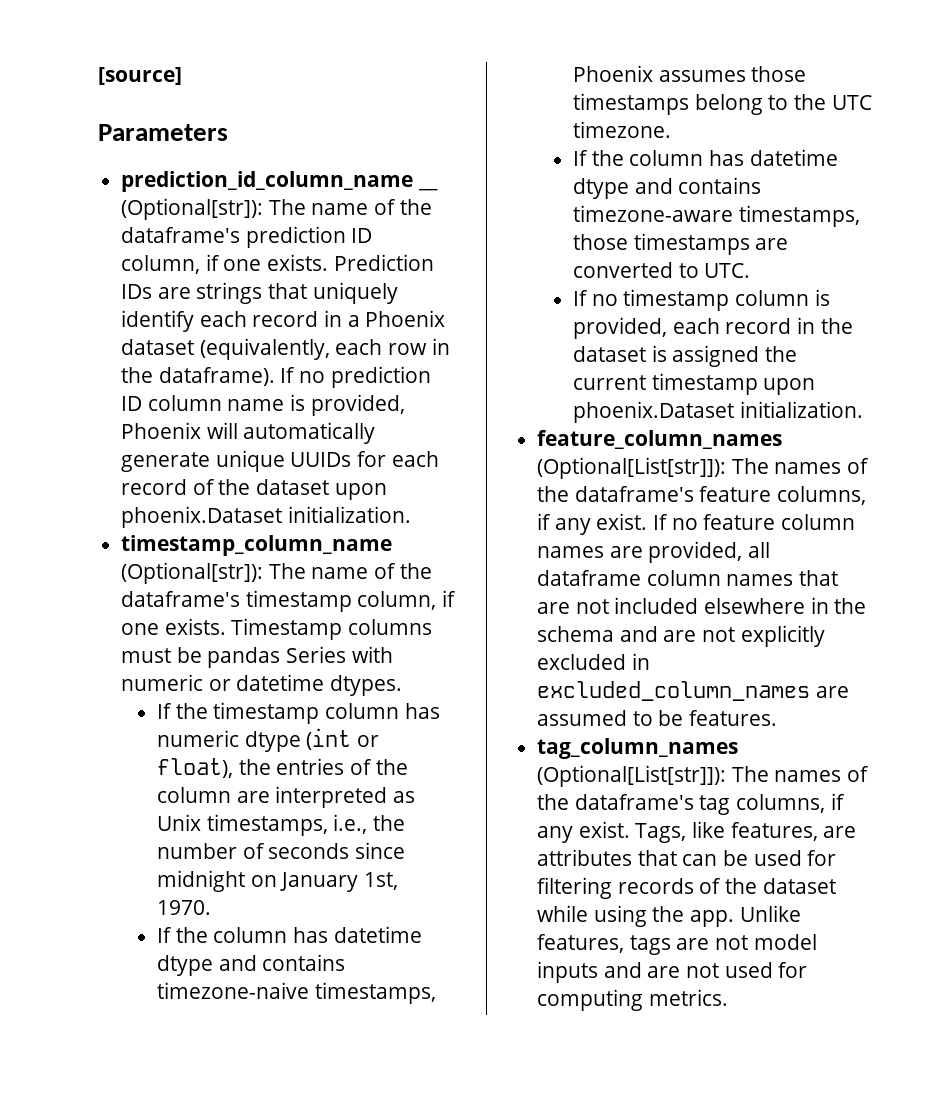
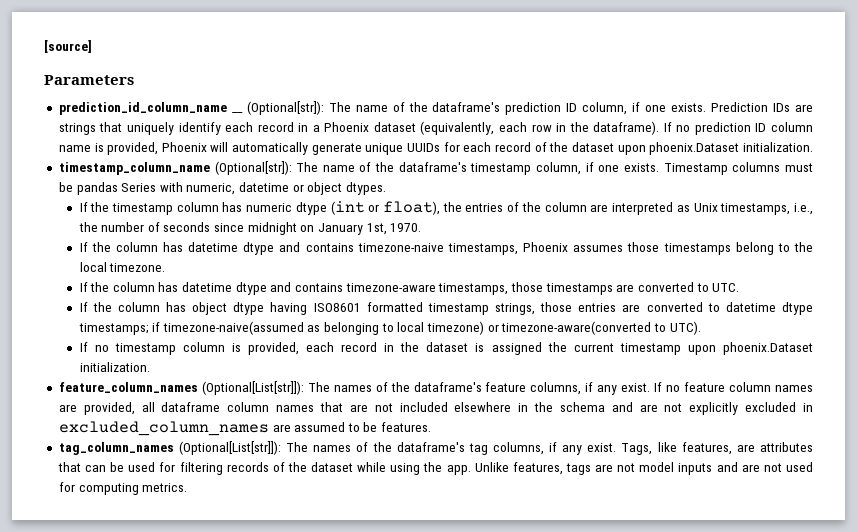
- Timestamp columns must be pandas Series with numeric or datetime dtypes.
+ Timestamp columns must be pandas Series with numeric, datetime or object dtypes.
- If the column has datetime dtype and contains timezone-naive timestamps, Phoenix assumes those timestamps belong to the UTC timezone.
+ If the column has datetime dtype and contains timezone-naive timestamps, Phoenix assumes those timestamps belong to the local timezone.
+ If the column has object dtype having ISO8601 formatted timestamp strings, those entries are converted to datetime dtype timestamps; if timezone-naive(assumed as belonging to local timezone) or timezone-aware(converted to UTC).

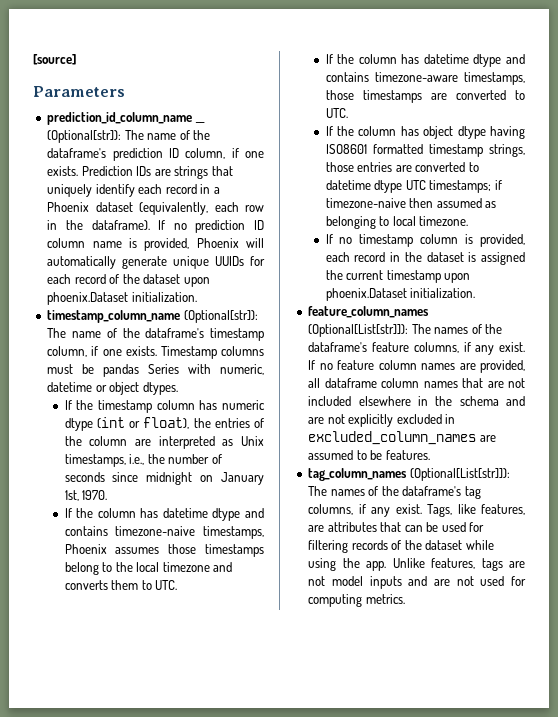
- If the column has datetime dtype and contains timezone-naive timestamps, Phoenix assumes those timestamps belong to the local timezone.
+ If the column has datetime dtype and contains timezone-naive timestamps, Phoenix assumes those timestamps belong to the local timezone and converts them to UTC.
- If the column has object dtype having ISO8601 formatted timestamp strings, those entries are converted to datetime dtype timestamps; if timezone-naive(assumed as belonging to local timezone) or timezone-aware(converted to UTC).
+ If the column has object dtype having ISO8601 formatted timestamp strings, those entries are converted to datetime dtype UTC timestamps; if timezone-naive then assumed as belonging to local timezone.

